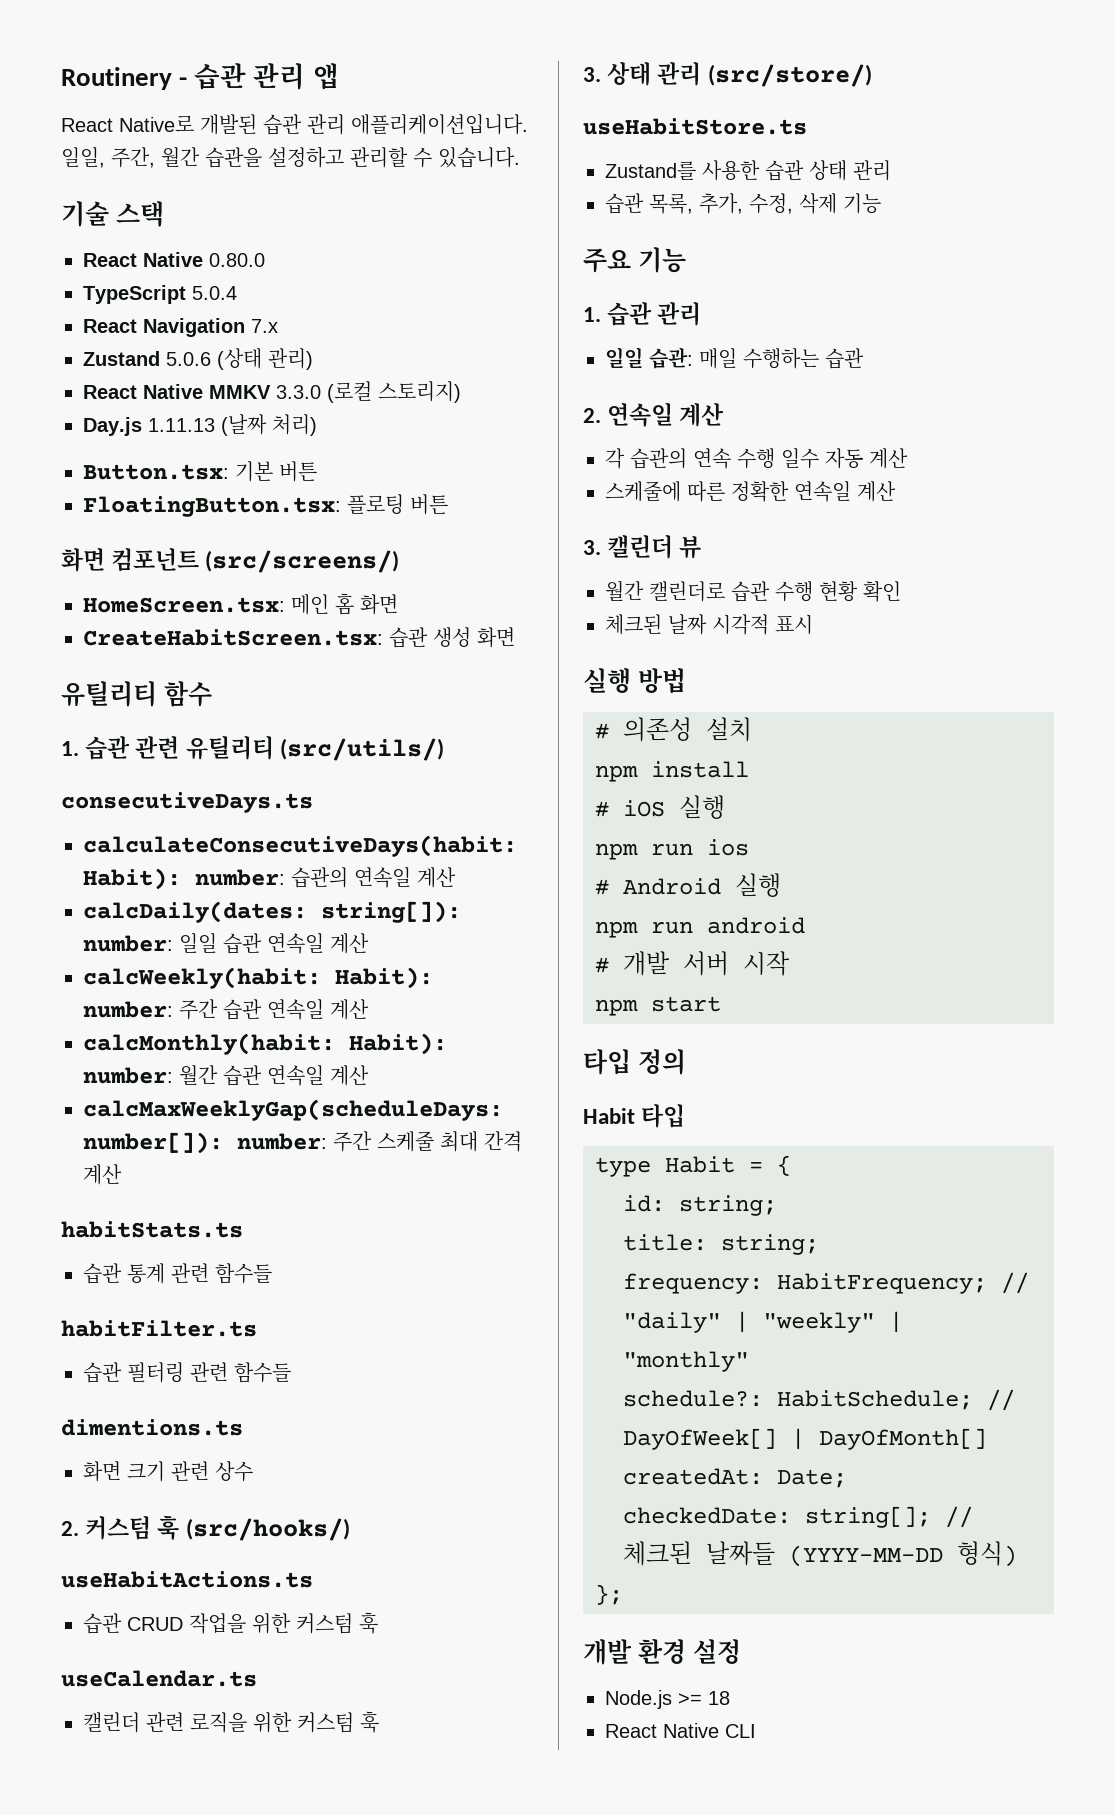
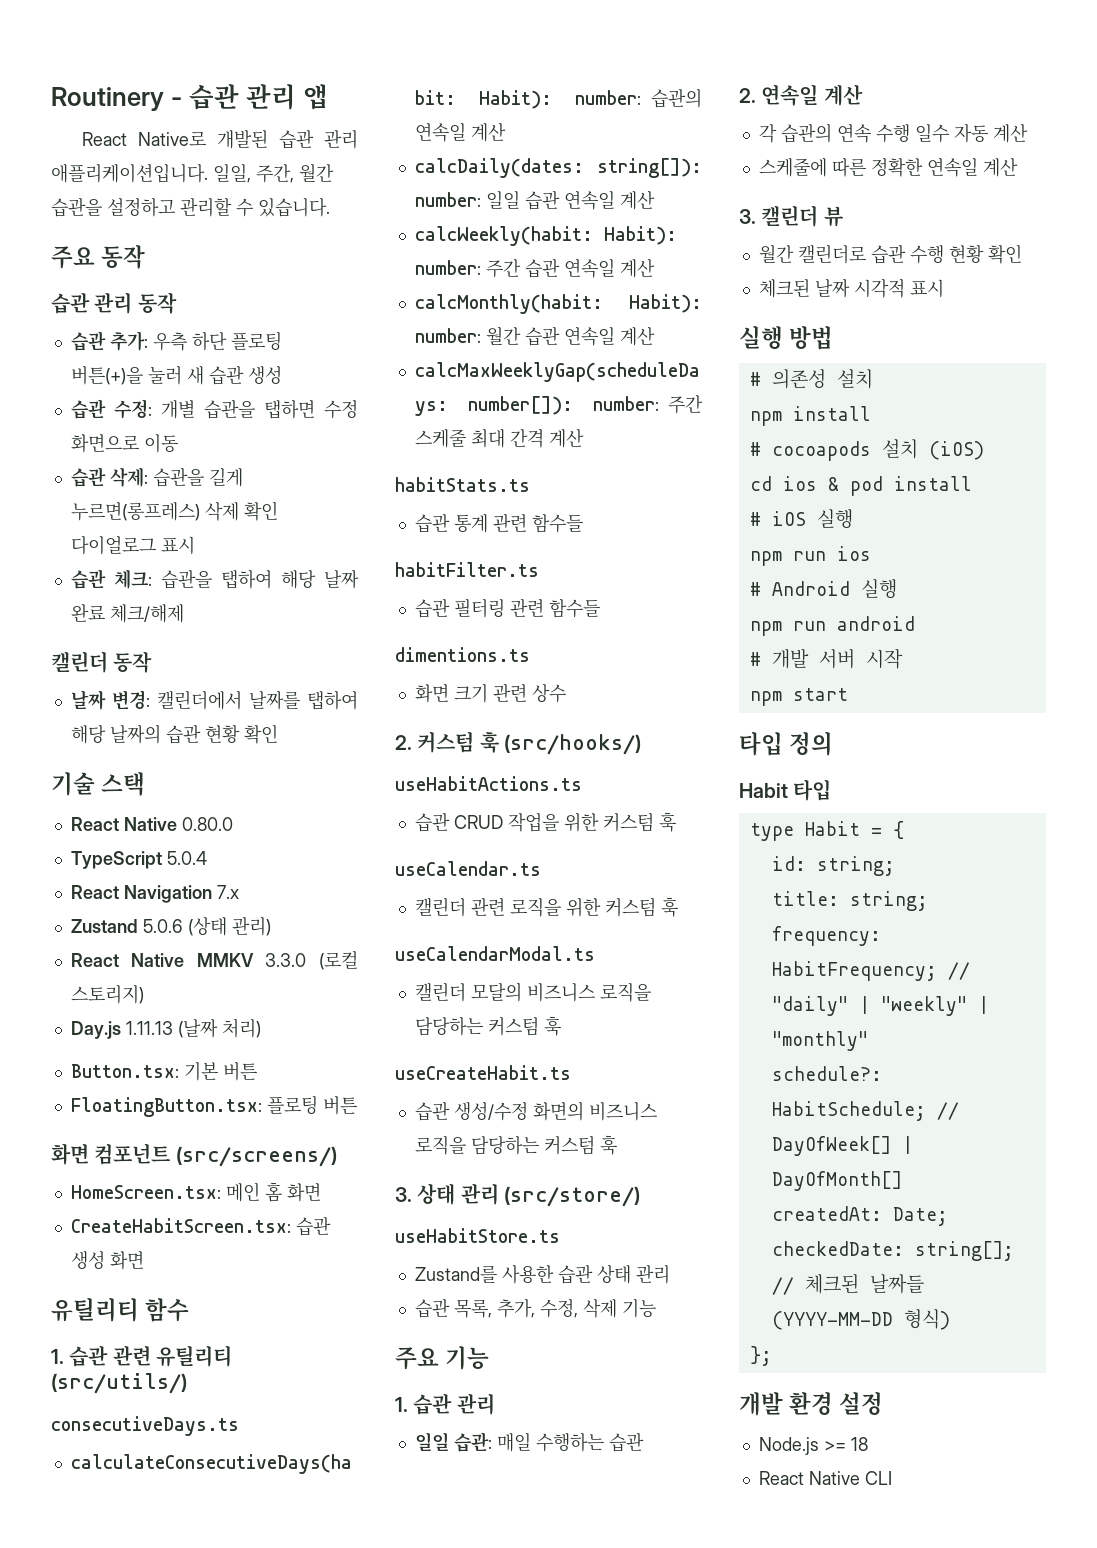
+ 주요 동작
+ 습관 관리 동작
+ 습관 추가: 우측 하단 플로팅 버튼(+)을 눌러 새 습관 생성
+ 습관 수정: 개별 습관을 탭하면 수정 화면으로 이동
+ 습관 삭제: 습관을 길게 누르면(롱프레스) 삭제 확인 다이얼로그 표시
+ 습관 체크: 습관을 탭하여 해당 날짜 완료 체크/해제
+ 캘린더 동작
+ 날짜 변경: 캘린더에서 날짜를 탭하여 해당 날짜의 습관 현황 확인
+ useCalendarModal.ts
+ 캘린더 모달의 비즈니스 로직을 담당하는 커스텀 훅
+ useCreateHabit.ts
+ 습관 생성/수정 화면의 비즈니스 로직을 담당하는 커스텀 훅
+ # cocoapods 설치 (iOS)
+ cd ios & pod install

